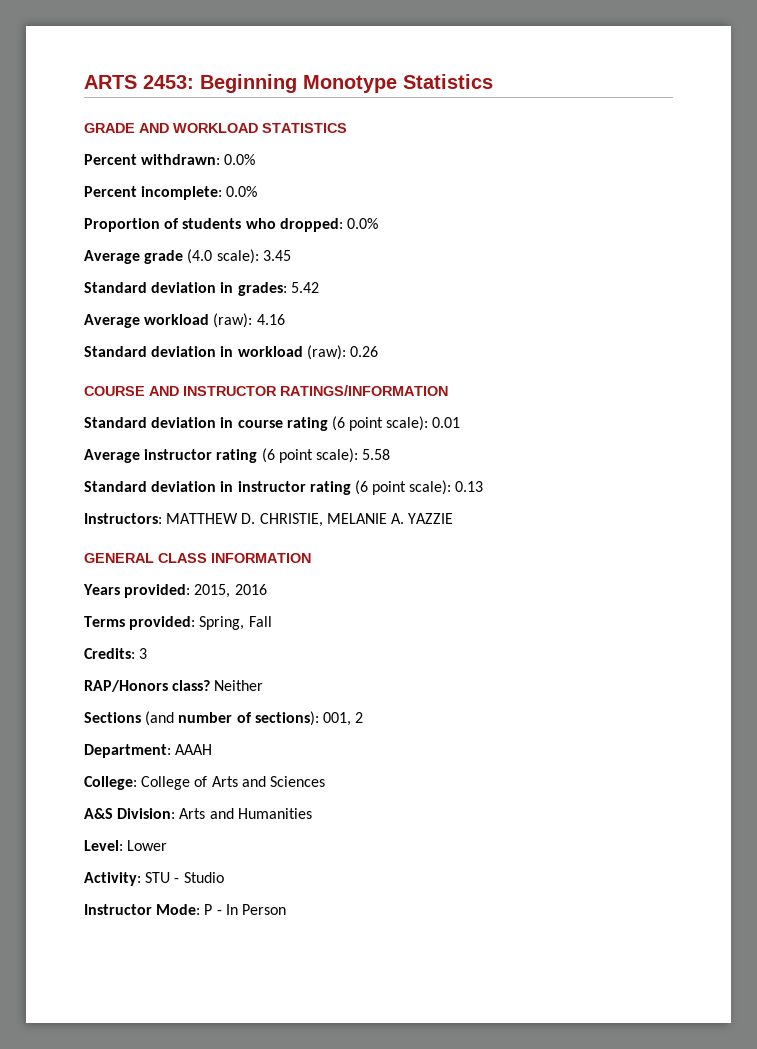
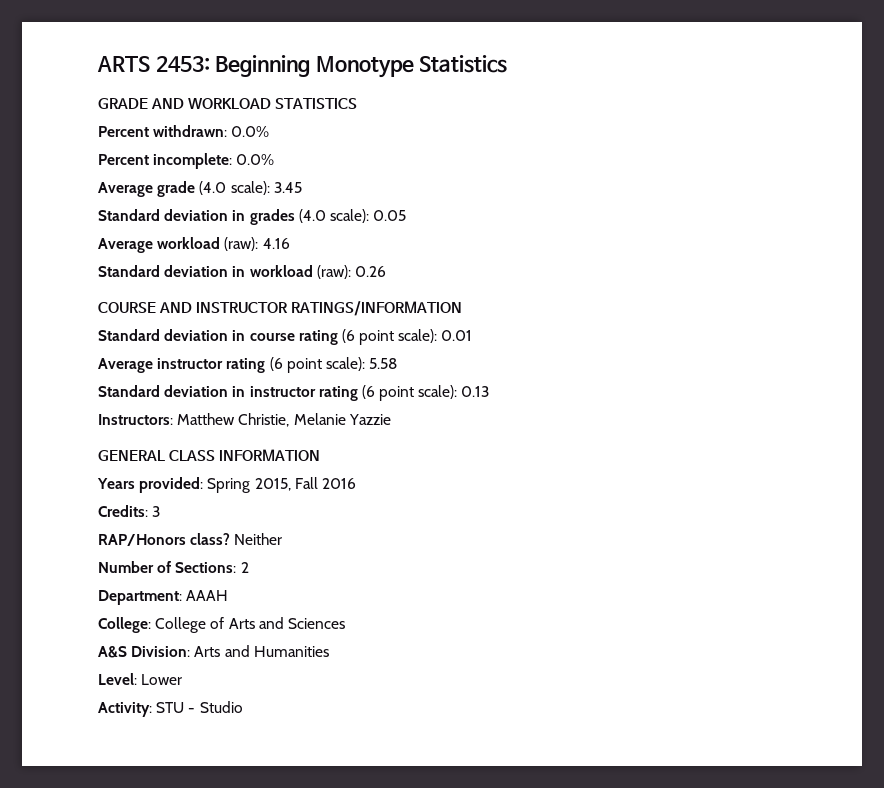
- Proportion of students who dropped: 0.0%
- Standard deviation in grades: 5.42
+ Standard deviation in grades (4.0 scale): 0.05
- Instructors: MATTHEW D. CHRISTIE, MELANIE A. YAZZIE
+ Instructors: Matthew Christie, Melanie Yazzie
- Years provided: 2015, 2016
- Terms provided: Spring, Fall
+ Years provided: Spring 2015, Fall 2016
- Sections (and number of sections): 001, 2
+ Number of Sections: 2
- Instructor Mode: P - In Person

